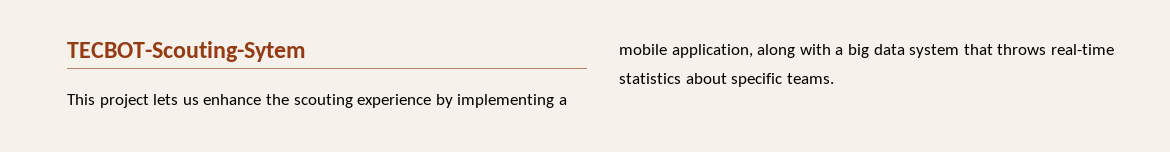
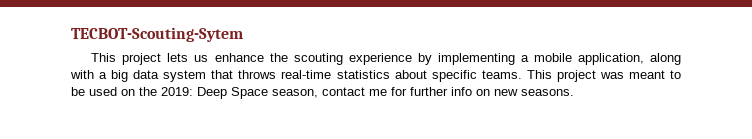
+ This project was meant to be used on the 2019: Deep Space season, contact me for further info on new seasons.

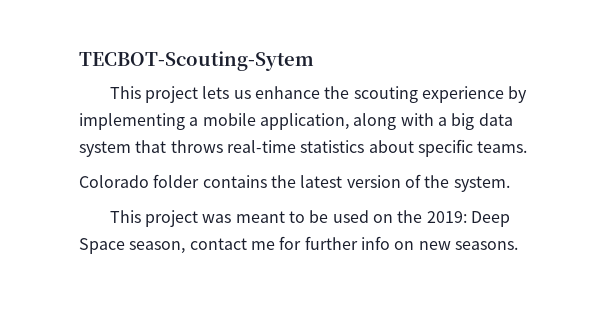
- This project lets us enhance the scouting experience by implementing a mobile application, along with a big data system that throws real-time statistics about specific teams. This project was meant to be used on the 2019: Deep Space season, contact me for further info on new seasons.
+ This project lets us enhance the scouting experience by implementing a mobile application, along with a big data system that throws real-time statistics about specific teams.
+ Colorado folder contains the latest version of the system.
+ This project was meant to be used on the 2019: Deep Space season, contact me for further info on new seasons.

